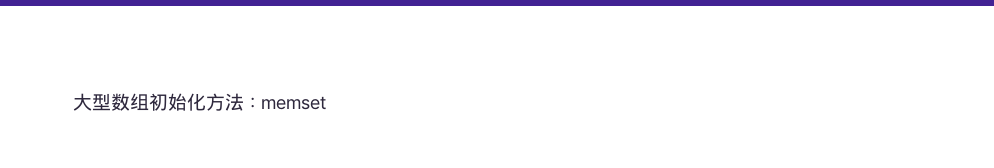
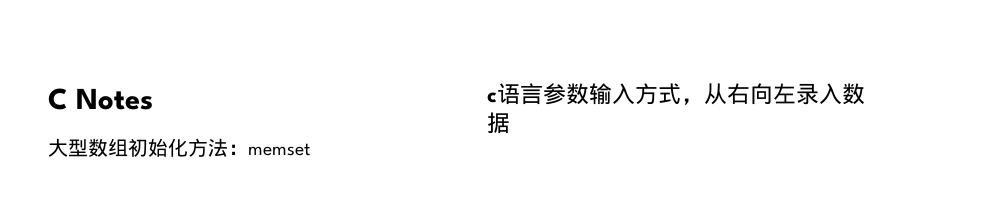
+ C Notes
+ c语言参数输入方式，从右向左录入数据

